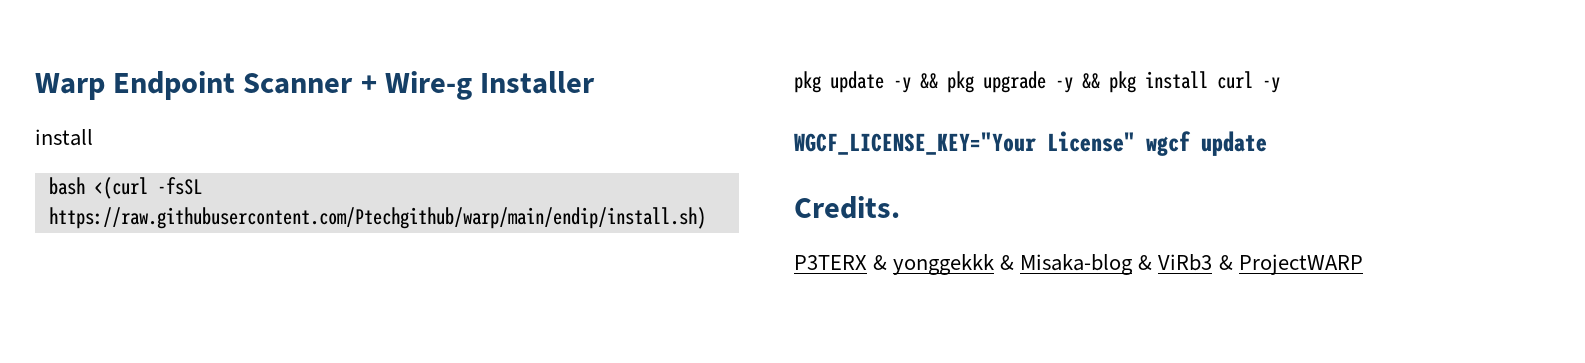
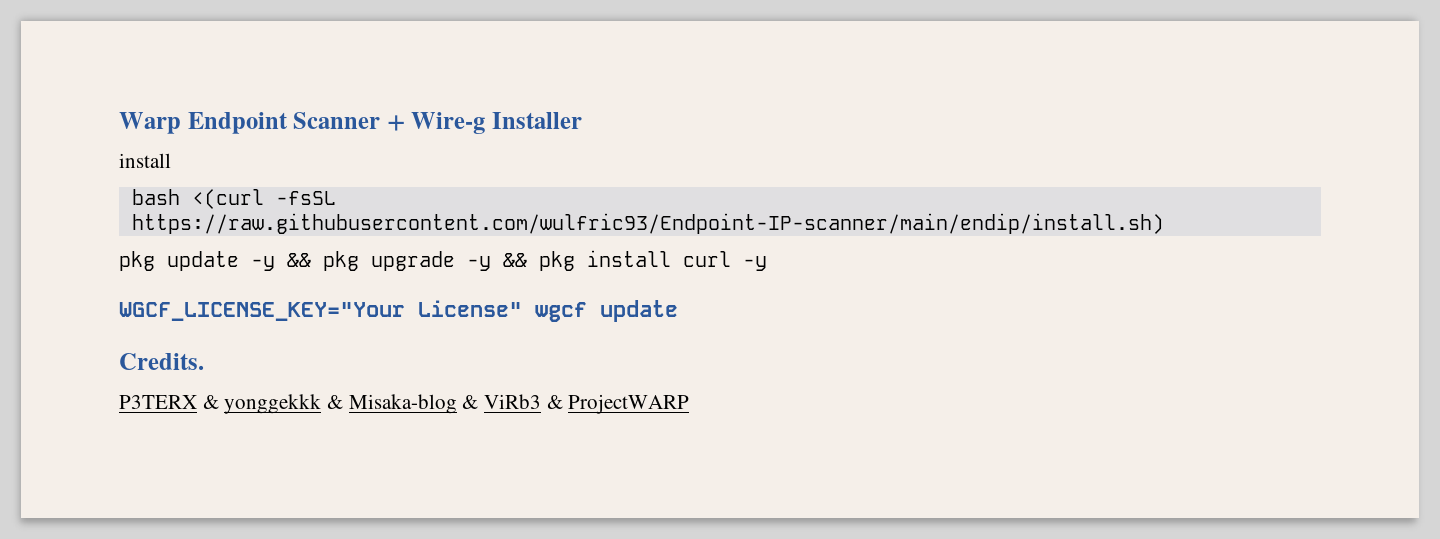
- bash <(curl -fsSL https://raw.githubusercontent.com/Ptechgithub/warp/main/endip/install.sh)
+ bash <(curl -fsSL https://raw.githubusercontent.com/wulfric93/Endpoint-IP-scanner/main/endip/install.sh)

